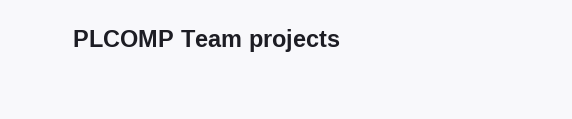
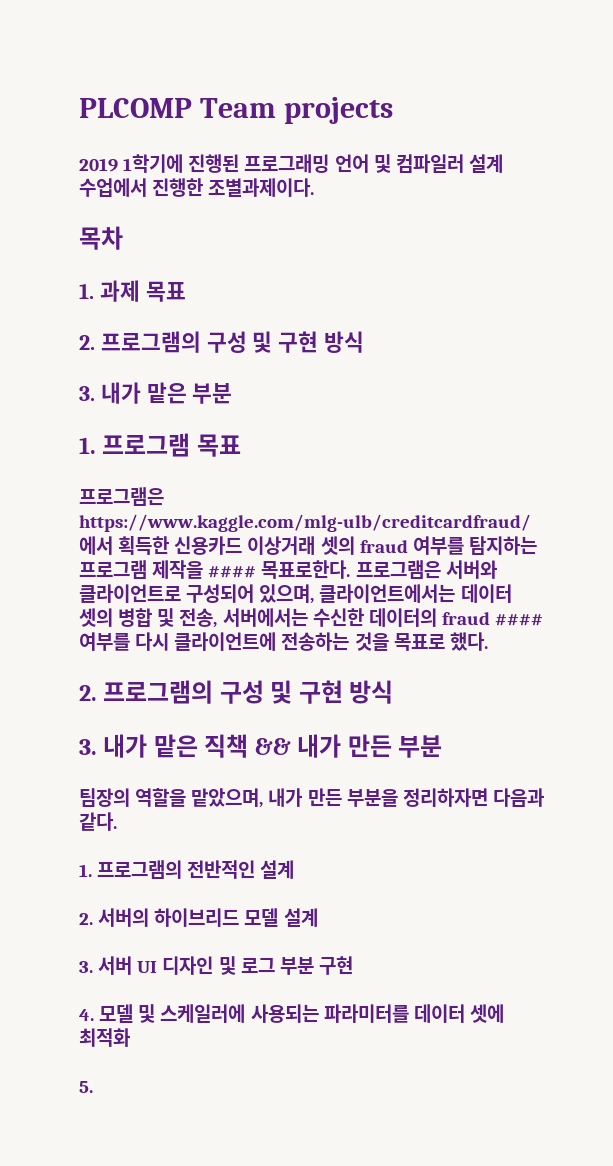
+ 2019 1학기에 진행된 프로그래밍 언어 및 컴파일러 설계 수업에서 진행한 조별과제이다.
+ 목차
+ 1. 과제 목표
+ 2. 프로그램의 구성 및 구현 방식
+ 3. 내가 맡은 부분
+ 1. 프로그램 목표
+ 프로그램은 https://www.kaggle.com/mlg-ulb/creditcardfraud/ 에서 획득한 신용카드 이상거래 셋의 fraud 여부를 탐지하는 프로그램 제작을 #### 목표로한다. 프로그램은 서버와 클라이언트로 구성되어 있으며, 클라이언트에서는 데이터 셋의 병합 및 전송, 서버에서는 수신한 데이터의 fraud #### 여부를 다시 클라이언트에 전송하는 것을 목표로 했다.
+ 2. 프로그램의 구성 및 구현 방식
+ 3. 내가 맡은 직책 && 내가 만든 부분
+ 팀장의 역할을 맡았으며, 내가 만든 부분을 정리하자면 다음과 같다.
+ 1. 프로그램의 전반적인 설계
+ 2. 서버의 하이브리드 모델 설계
+ 3. 서버 UI 디자인 및 로그 부분 구현
+ 4. 모델 및 스케일러에 사용되는 파라미터를 데이터 셋에 최적화
+ 5.

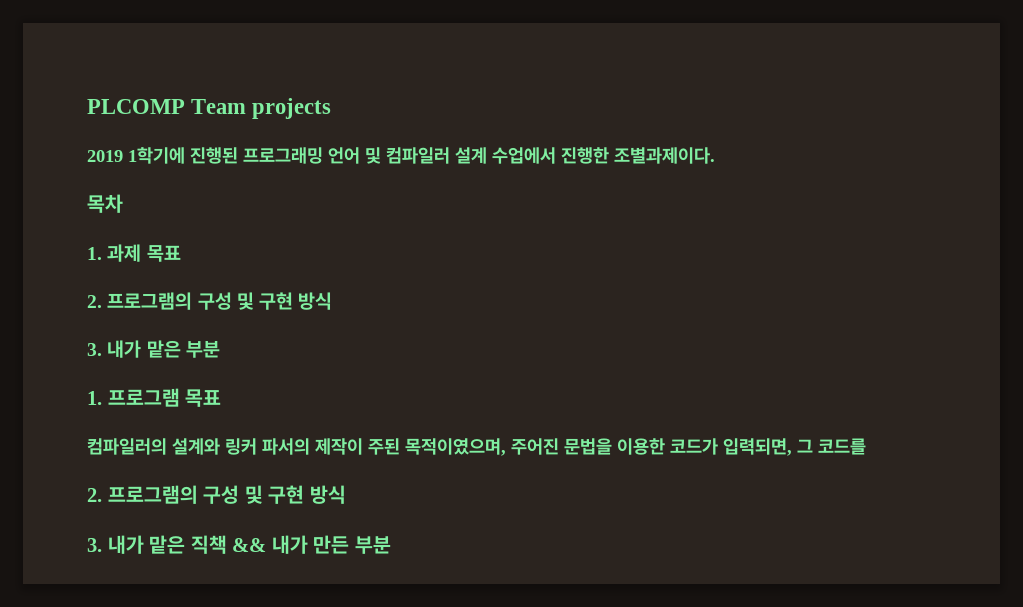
- 프로그램은 https://www.kaggle.com/mlg-ulb/creditcardfraud/ 에서 획득한 신용카드 이상거래 셋의 fraud 여부를 탐지하는 프로그램 제작을 #### 목표로한다. 프로그램은 서버와 클라이언트로 구성되어 있으며, 클라이언트에서는 데이터 셋의 병합 및 전송, 서버에서는 수신한 데이터의 fraud #### 여부를 다시 클라이언트에 전송하는 것을 목표로 했다.
+ 컴파일러의 설계와 링커 파서의 제작이 주된 목적이였으며, 주어진 문법을 이용한 코드가 입력되면, 그 코드를
- 팀장의 역할을 맡았으며, 내가 만든 부분을 정리하자면 다음과 같다.
- 1. 프로그램의 전반적인 설계
- 2. 서버의 하이브리드 모델 설계
- 3. 서버 UI 디자인 및 로그 부분 구현
- 4. 모델 및 스케일러에 사용되는 파라미터를 데이터 셋에 최적화
- 5.

